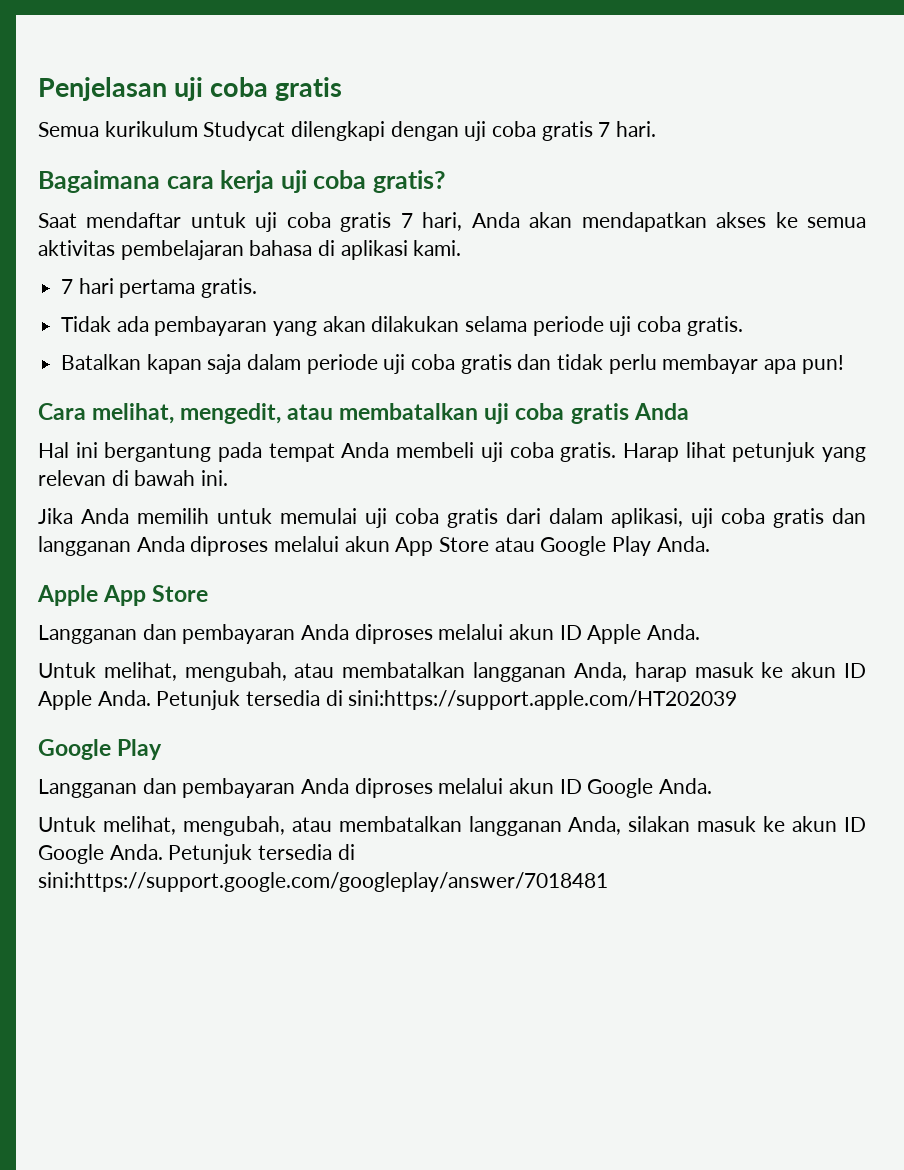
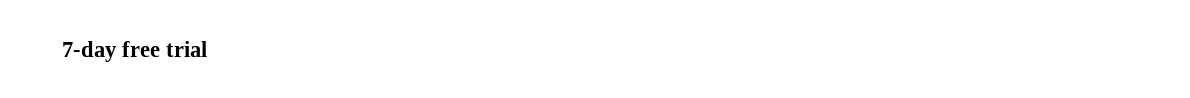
- Penjelasan uji coba gratis
- Semua kurikulum Studycat dilengkapi dengan uji coba gratis 7 hari.
- Bagaimana cara kerja uji coba gratis?
- Saat mendaftar untuk uji coba gratis 7 hari, Anda akan mendapatkan akses ke semua aktivitas pembelajaran bahasa di aplikasi kami.
- 7 hari pertama gratis.
- Tidak ada pembayaran yang akan dilakukan selama periode uji coba gratis.
- Batalkan kapan saja dalam periode uji coba gratis dan tidak perlu membayar apa pun!
- Cara melihat, mengedit, atau membatalkan uji coba gratis Anda
- Hal ini bergantung pada tempat Anda membeli uji coba gratis. Harap lihat petunjuk yang relevan di bawah ini.
- Jika Anda memilih untuk memulai uji coba gratis dari dalam aplikasi, uji coba gratis dan langganan Anda diproses melalui akun App Store atau Google Play Anda.
- Apple App Store
- Langganan dan pembayaran Anda diproses melalui akun ID Apple Anda.
- Untuk melihat, mengubah, atau membatalkan langganan Anda, harap masuk ke akun ID Apple Anda. Petunjuk tersedia di sini:https://support.apple.com/HT202039
- Google Play
- Langganan dan pembayaran Anda diproses melalui akun ID Google Anda.
- Untuk melihat, mengubah, atau membatalkan langganan Anda, silakan masuk ke akun ID Google Anda. Petunjuk tersedia di sini:https://support.google.com/googleplay/answer/7018481
+ 7-day free trial

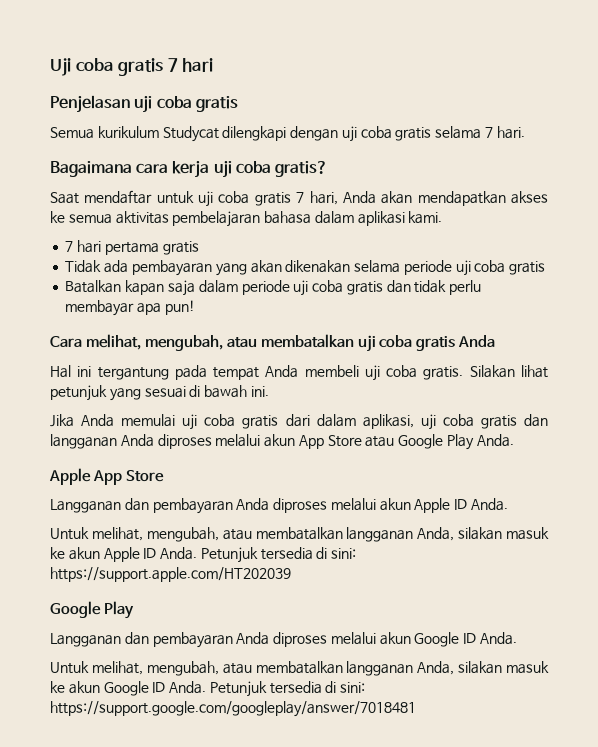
- 7-day free trial
+ Uji coba gratis 7 hari
+ Penjelasan uji coba gratis
+ Semua kurikulum Studycat dilengkapi dengan uji coba gratis selama 7 hari.
+ Bagaimana cara kerja uji coba gratis?
+ Saat mendaftar untuk uji coba gratis 7 hari, Anda akan mendapatkan akses ke semua aktivitas pembelajaran bahasa dalam aplikasi kami.
+ 7 hari pertama gratis
+ Tidak ada pembayaran yang akan dikenakan selama periode uji coba gratis
+ Batalkan kapan saja dalam periode uji coba gratis dan tidak perlu membayar apa pun!
+ Cara melihat, mengubah, atau membatalkan uji coba gratis Anda
+ Hal ini tergantung pada tempat Anda membeli uji coba gratis. Silakan lihat petunjuk yang sesuai di bawah ini.
+ Jika Anda memulai uji coba gratis dari dalam aplikasi, uji coba gratis dan langganan Anda diproses melalui akun App Store atau Google Play Anda.
+ Apple App Store
+ Langganan dan pembayaran Anda diproses melalui akun Apple ID Anda.
+ Untuk melihat, mengubah, atau membatalkan langganan Anda, silakan masuk ke akun Apple ID Anda. Petunjuk tersedia di sini: https://support.apple.com/HT202039
+ Google Play
+ Langganan dan pembayaran Anda diproses melalui akun Google ID Anda.
+ Untuk melihat, mengubah, atau membatalkan langganan Anda, silakan masuk ke akun Google ID Anda. Petunjuk tersedia di sini: https://support.google.com/googleplay/answer/7018481

